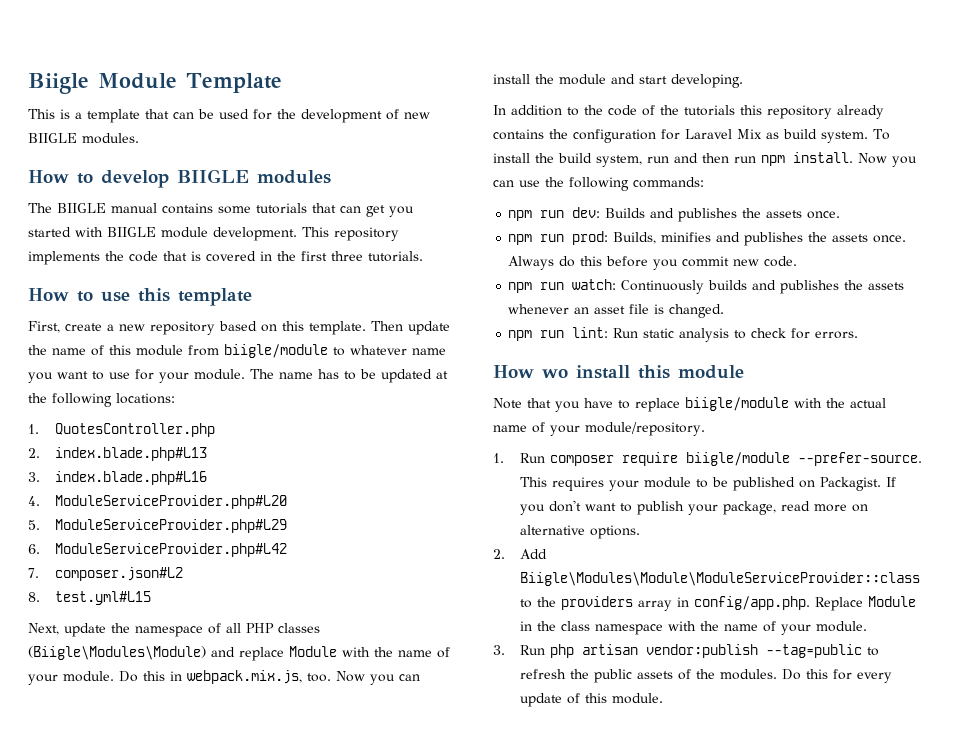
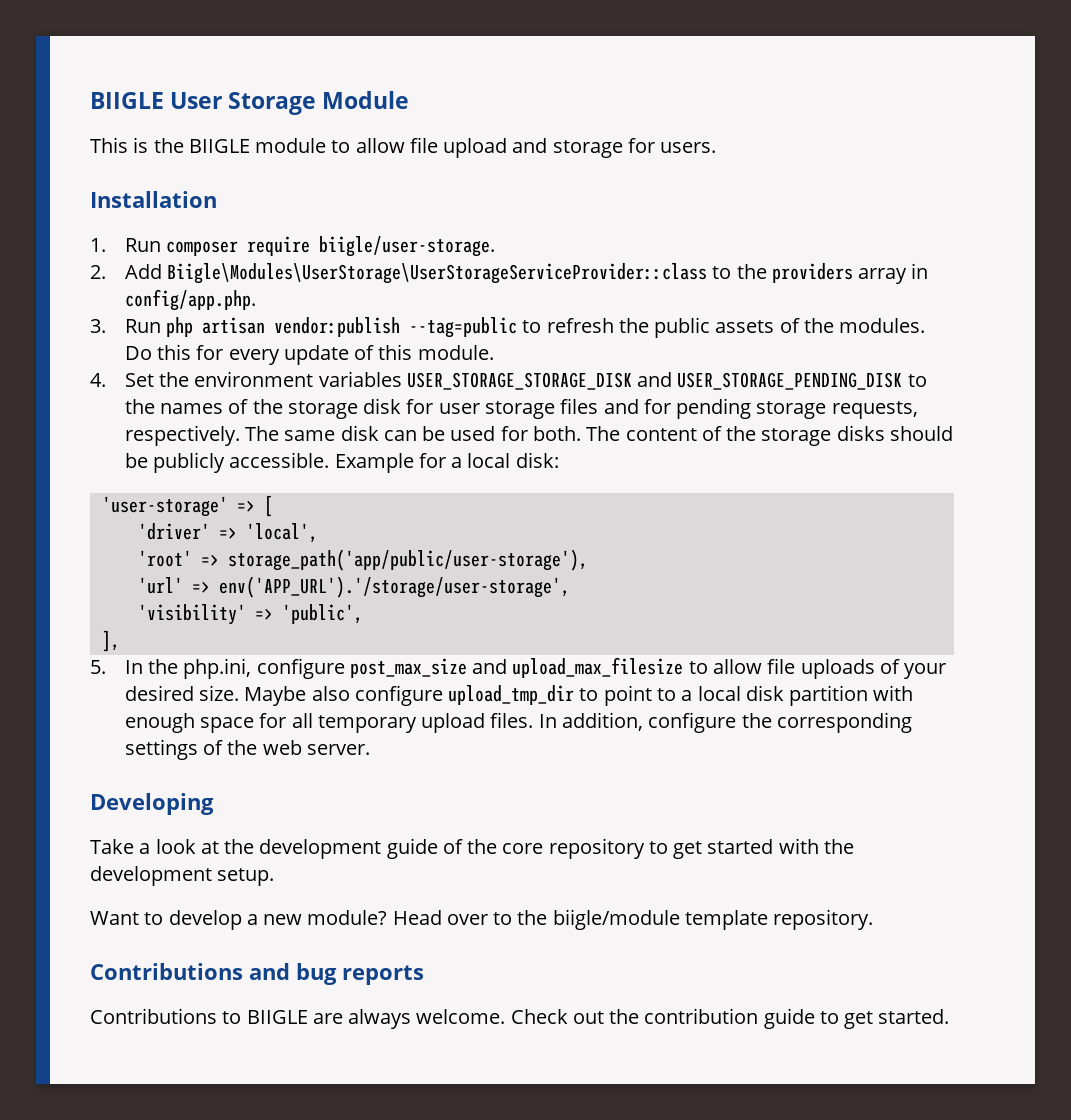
- Biigle Module Template
+ BIIGLE User Storage Module
- This is a template that can be used for the development of new BIIGLE modules.
- How to develop BIIGLE modules
- The BIIGLE manual contains some tutorials that can get you started with BIIGLE module development. This repository implements the code that is covered in the first three tutorials.
- How to use this template
- First, create a new repository based on this template. Then update the name of this module from biigle/module to whatever name you want to use for your module. The name has to be updated at the following locations:
- 1. QuotesController.php
- 2. index.blade.php#L13
- 3. index.blade.php#L16
- 4. ModuleServiceProvider.php#L20
- 5. ModuleServiceProvider.php#L29
- 6. ModuleServiceProvider.php#L42
- 7. composer.json#L2
- 8. test.yml#L15
- Next, update the namespace of all PHP classes (Biigle\Modules\Module) and replace Module with the name of your module. Do this in webpack.mix.js, too. Now you can install the module and start developing.
- In addition to the code of the tutorials this repository already contains the configuration for Laravel Mix as build system. To install the build system, run and then run npm install. Now you can use the following commands:
- npm run dev: Builds and publishes the assets once.
- npm run prod: Builds, minifies and publishes the assets once. Always do this before you commit new code.
- npm run watch: Continuously builds and publishes the assets whenever an asset file is changed.
- npm run lint: Run static analysis to check for errors.
- How wo install this module
- Note that you have to replace biigle/module with the actual name of your module/repository.
- 1. Run composer require biigle/module --prefer-source. This requires your module to be published on Packagist. If you don't want to publish your package, read more on alternative options.
+ This is the BIIGLE module to allow file upload and storage for users.
+ Installation
+ 1. Run composer require biigle/user-storage.
- 2. Add Biigle\Modules\Module\ModuleServiceProvider::class to the providers array in config/app.php. Replace Module in the class namespace with the name of your module.
+ 2. Add Biigle\Modules\UserStorage\UserStorageServiceProvider::class to the providers array in config/app.php.
+ 4. Set the environment variables USER_STORAGE_STORAGE_DISK and USER_STORAGE_PENDING_DISK to the names of the storage disk for user storage files and for pending storage requests, respectively. The same disk can be used for both. The content of the storage disks should be publicly accessible. Example for a local disk:
+ 'user-storage' => [
+ 'driver' => 'local',
+ 'root' => storage_path('app/public/user-storage'),
+ 'url' => env('APP_URL').'/storage/user-storage',
+ 'visibility' => 'public',
+ ],
+ 5. In the php.ini, configure post_max_size and upload_max_filesize to allow file uploads of your desired size. Maybe also configure upload_tmp_dir to point to a local disk partition with enough space for all temporary upload files. In addition, configure the corresponding settings of the web server.
+ Developing
+ Take a look at the development guide of the core repository to get started with the development setup.
+ Want to develop a new module? Head over to the biigle/module template repository.
+ Contributions and bug reports
+ Contributions to BIIGLE are always welcome. Check out the contribution guide to get started.

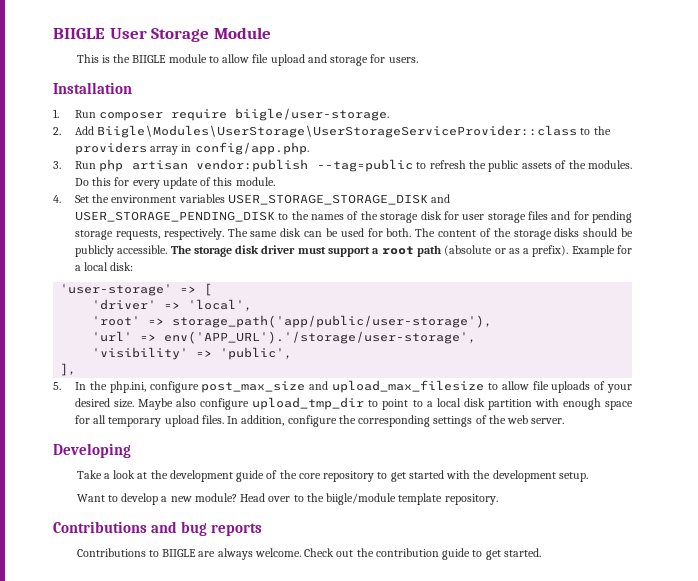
+ The storage disk driver must support a root path (absolute or as a prefix).

